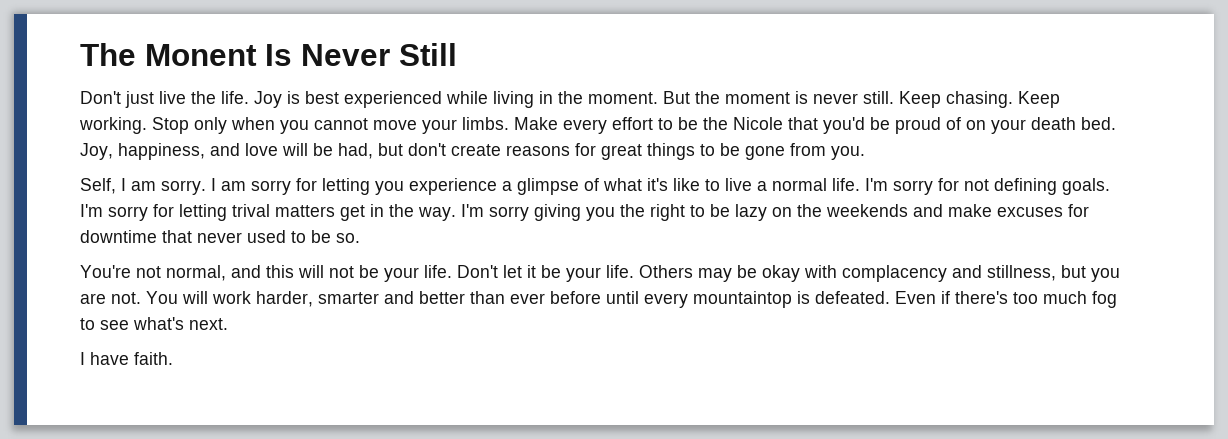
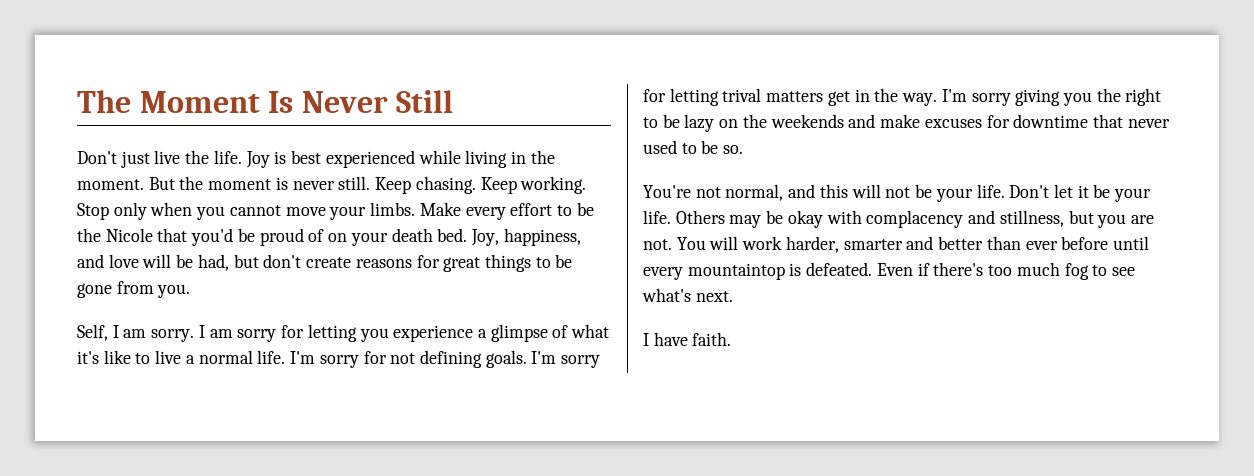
- The Monent Is Never Still
+ The Moment Is Never Still

